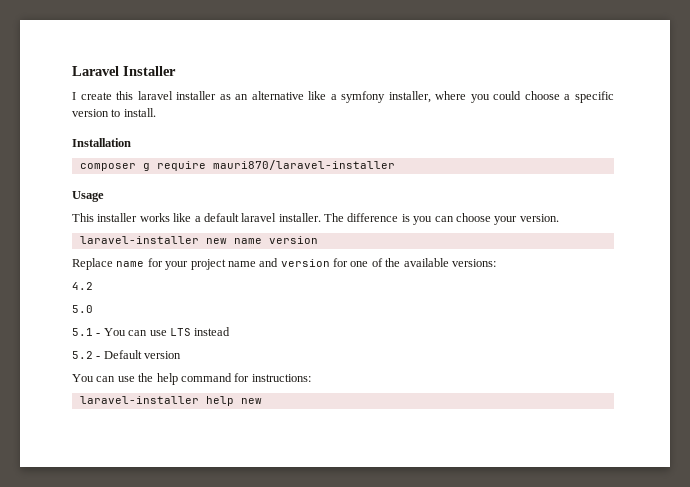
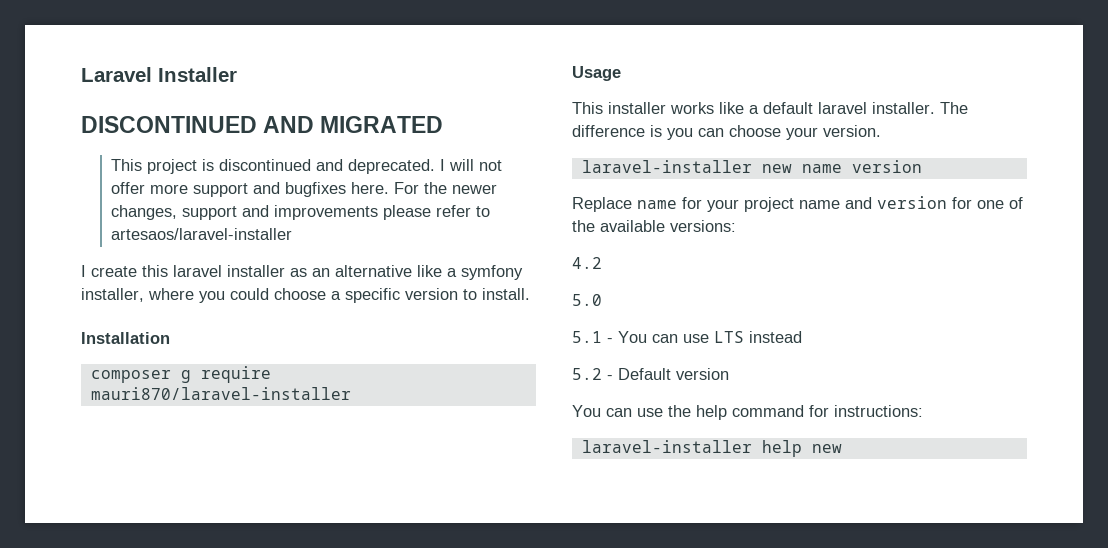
+ DISCONTINUED AND MIGRATED
+ This project is discontinued and deprecated. I will not offer more support and bugfixes here. For the newer changes, support and improvements please refer to artesaos/laravel-installer

